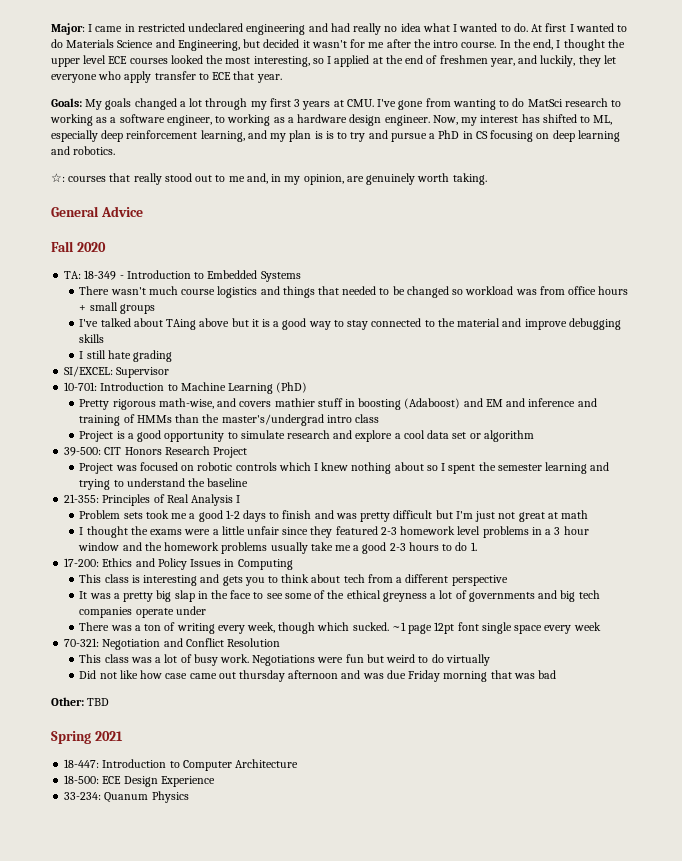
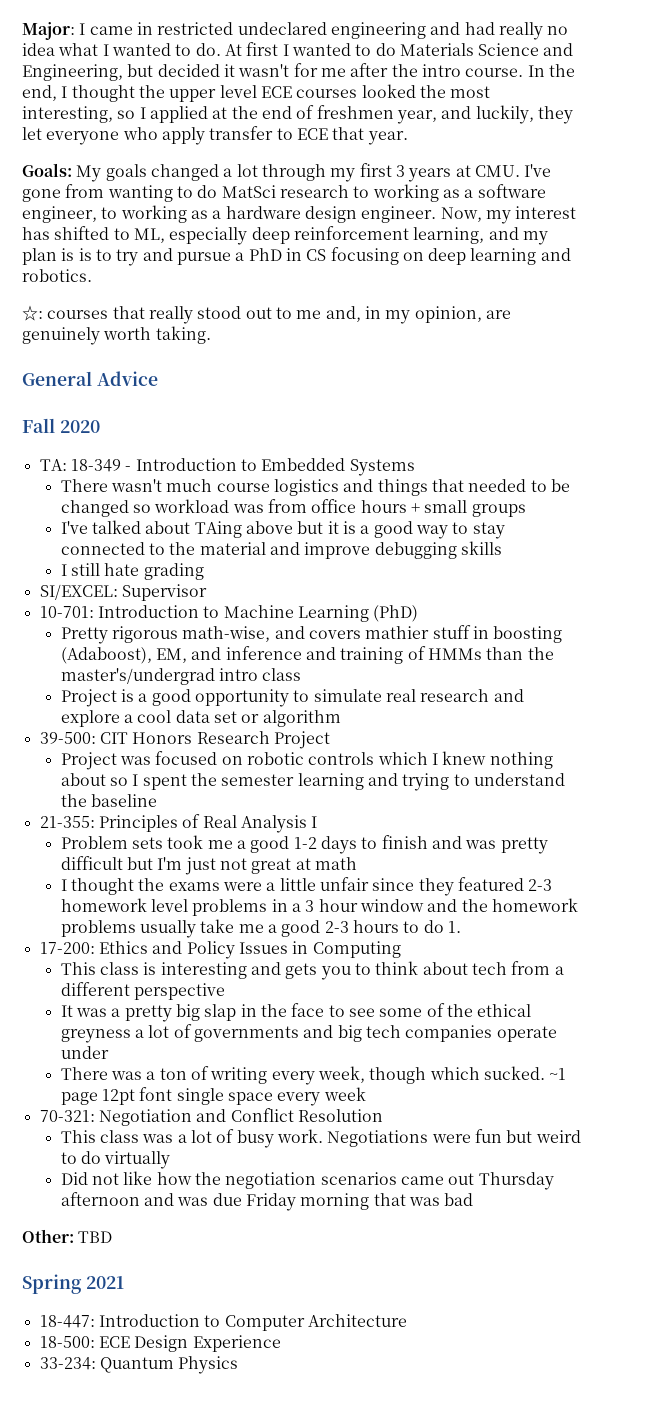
- Pretty rigorous math-wise, and covers mathier stuff in boosting (Adaboost) and EM and inference and training of HMMs than the master's/undergrad intro class
+ Pretty rigorous math-wise, and covers mathier stuff in boosting (Adaboost), EM, and inference and training of HMMs than the master's/undergrad intro class
- Project is a good opportunity to simulate research and explore a cool data set or algorithm
+ Project is a good opportunity to simulate real research and explore a cool data set or algorithm
- Did not like how case came out thursday afternoon and was due Friday morning that was bad
+ Did not like how the negotiation scenarios came out Thursday afternoon and was due Friday morning that was bad
- 33-234: Quanum Physics
+ 33-234: Quantum Physics

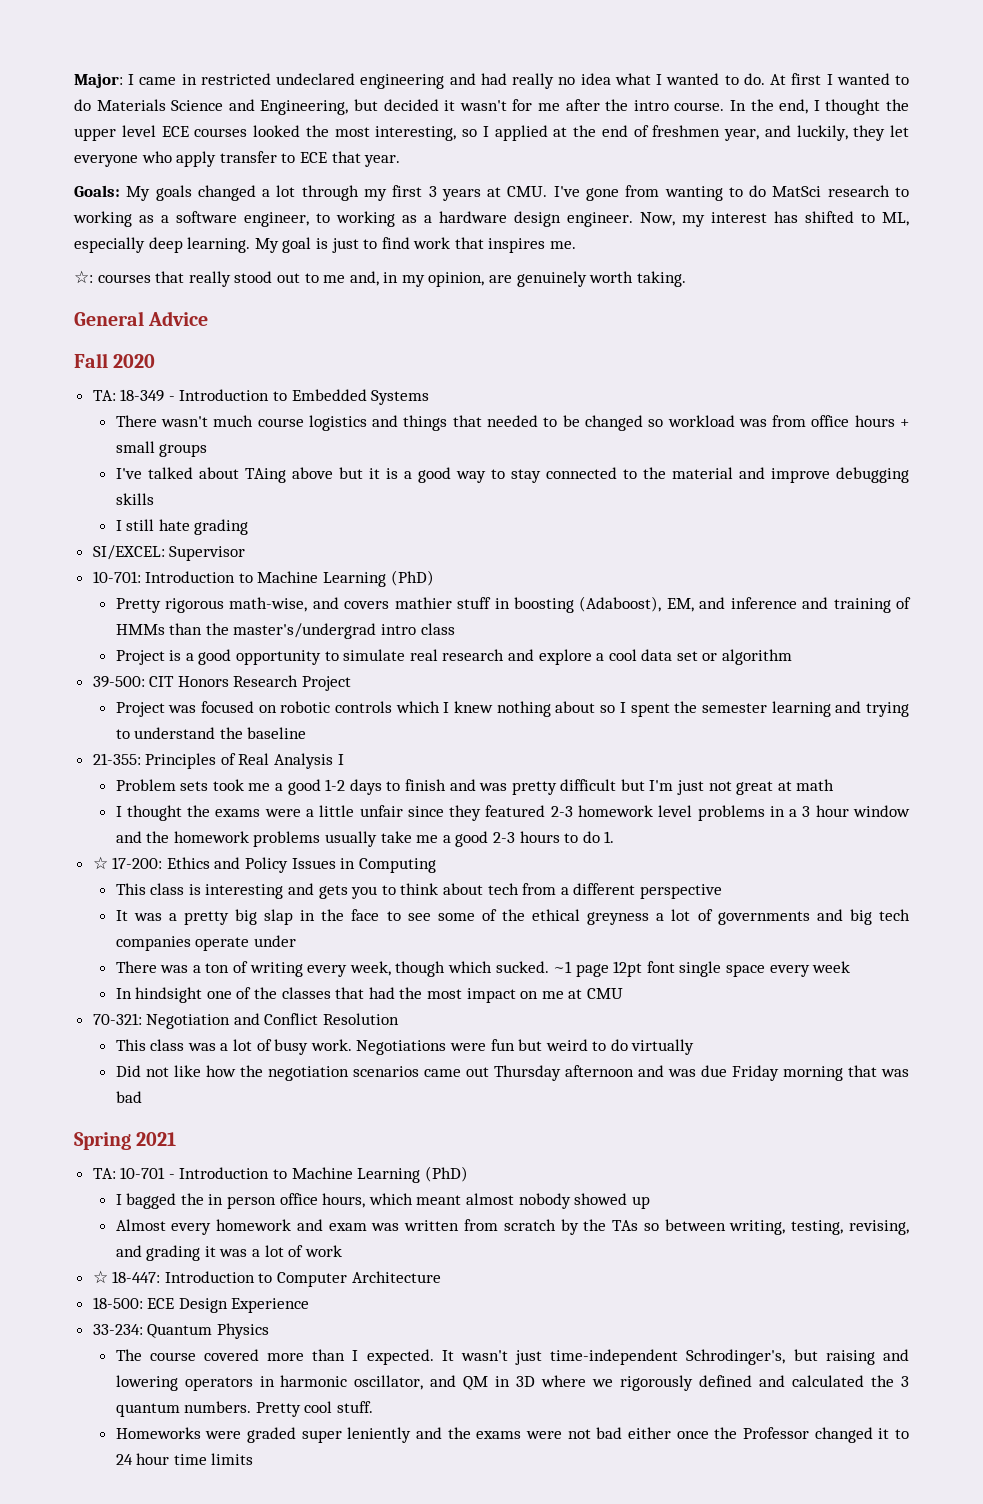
- Now, my interest has shifted to ML, especially deep reinforcement learning, and my plan is is to try and pursue a PhD in CS focusing on deep learning and robotics.
+ Now, my interest has shifted to ML, especially deep learning. My goal is just to find work that inspires me.
- 17-200: Ethics and Policy Issues in Computing
+ ☆ 17-200: Ethics and Policy Issues in Computing
+ In hindsight one of the classes that had the most impact on me at CMU
- Other: TBD
- 18-447: Introduction to Computer Architecture
+ TA: 10-701 - Introduction to Machine Learning (PhD)
+ I bagged the in person office hours, which meant almost nobody showed up
+ Almost every homework and exam was written from scratch by the TAs so between writing, testing, revising, and grading it was a lot of work
+ ☆ 18-447: Introduction to Computer Architecture
+ The course covered more than I expected. It wasn't just time-independent Schrodinger's, but raising and lowering operators in harmonic oscillator, and QM in 3D where we rigorously defined and calculated the 3 quantum numbers. Pretty cool stuff.
+ Homeworks were graded super leniently and the exams were not bad either once the Professor changed it to 24 hour time limits

